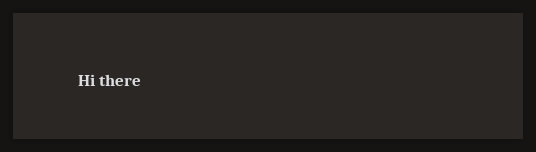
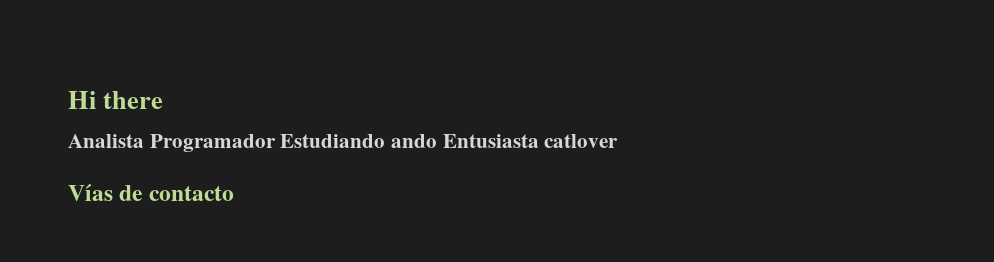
+ Analista Programador Estudiando ando Entusiasta catlover
+ Vías de contacto

